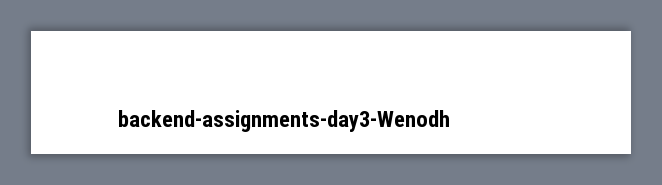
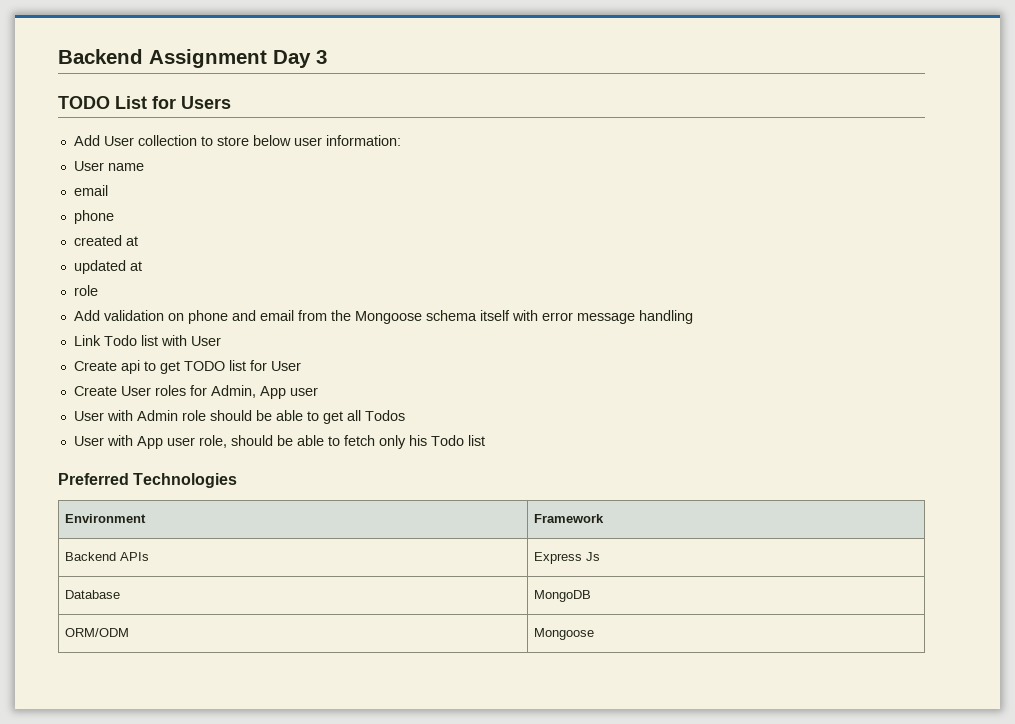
- backend-assignments-day3-Wenodh
+ Backend Assignment Day 3
+ TODO List for Users
+ Add User collection to store below user information:
+ User name
+ email
+ phone
+ created at
+ updated at
+ role
+ Add validation on phone and email from the Mongoose schema itself with error message handling
+ Link Todo list with User
+ Create api to get TODO list for User
+ Create User roles for Admin, App user
+ User with Admin role should be able to get all Todos
+ User with App user role, should be able to fetch only his Todo list
+ Preferred Technologies
+ Environment | Framework
+ Backend APIs | Express Js
+ Database | MongoDB
+ ORM/ODM | Mongoose

